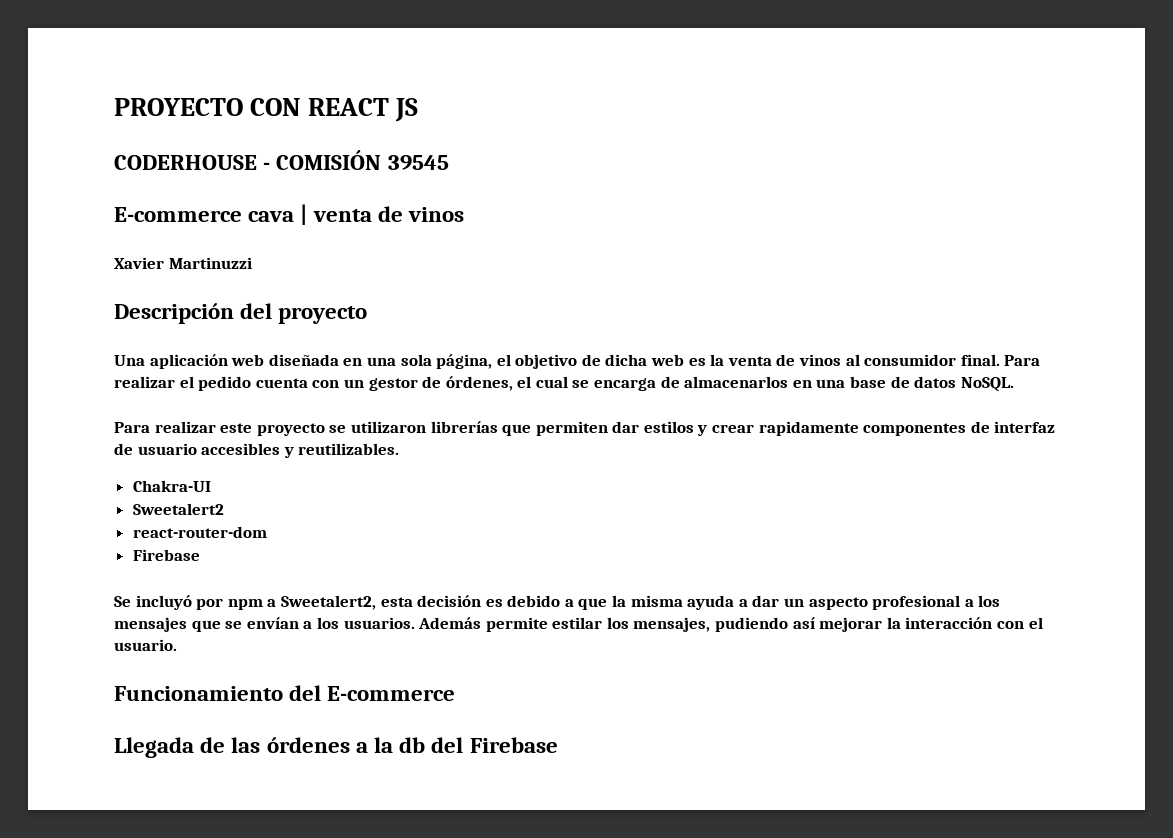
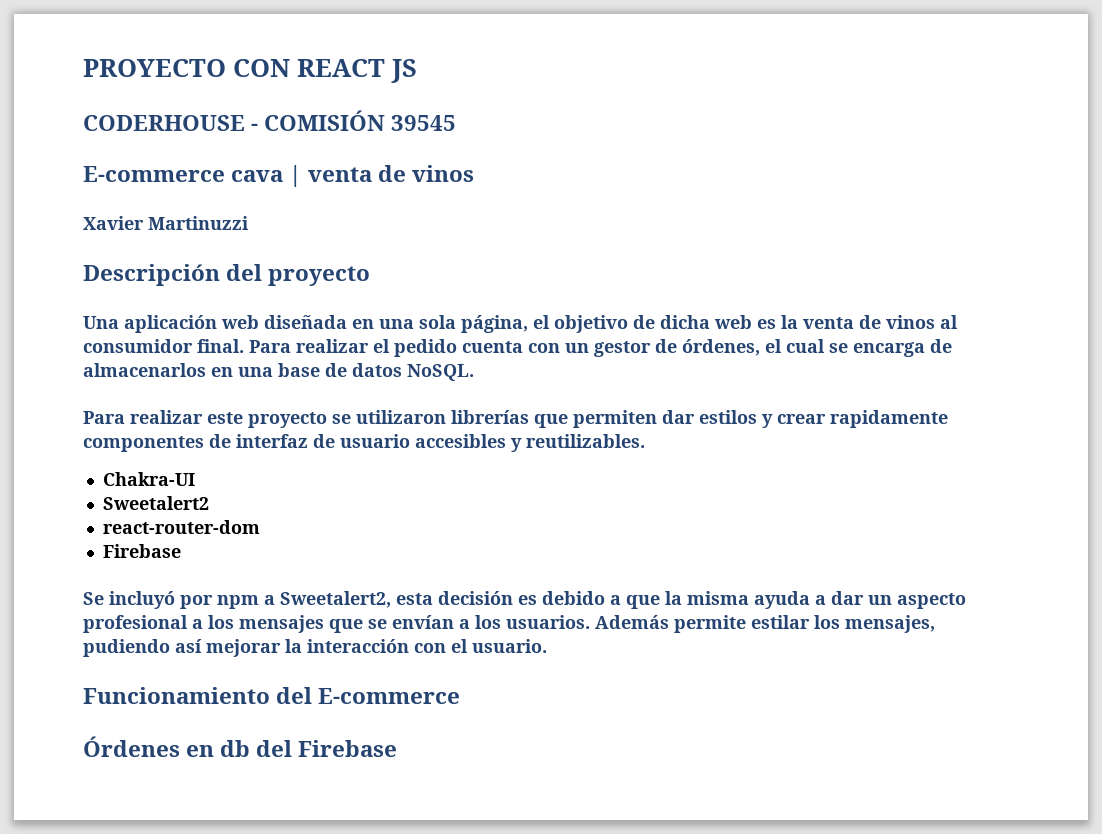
- Llegada de las órdenes a la db del Firebase
+ Órdenes en db del Firebase

